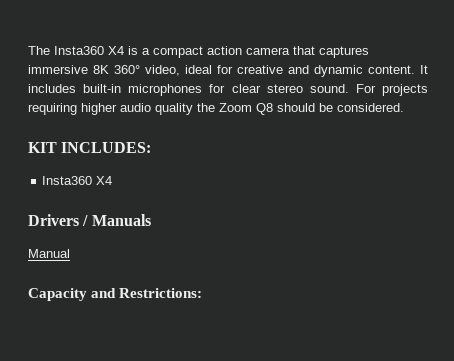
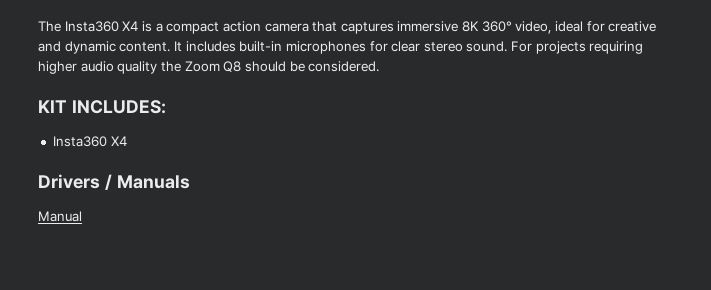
- Capacity and Restrictions:

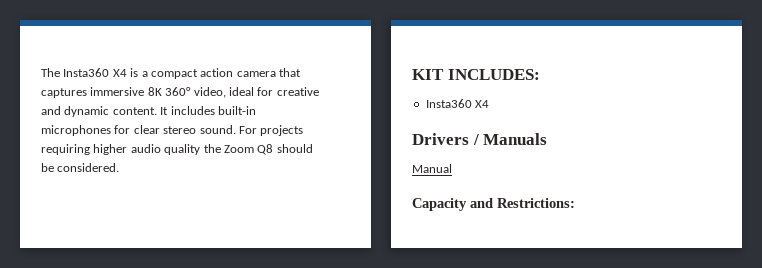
+ Capacity and Restrictions:

